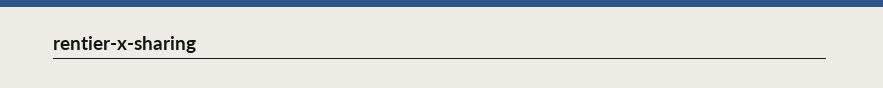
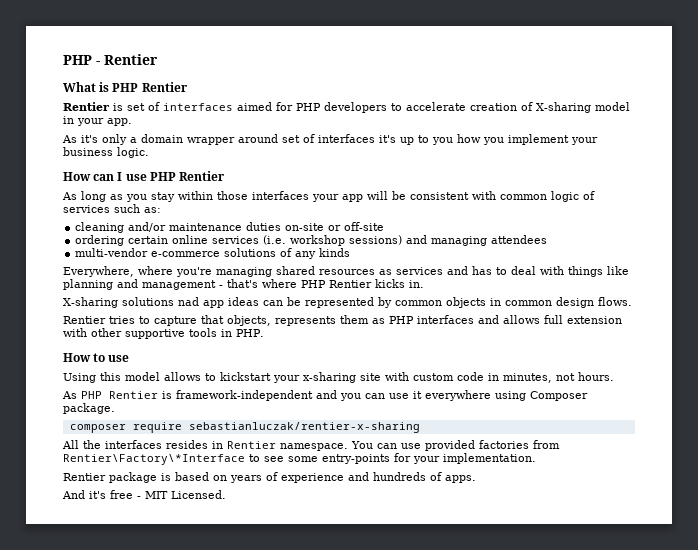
- rentier-x-sharing
+ PHP - Rentier
+ What is PHP Rentier
+ Rentier is set of interfaces aimed for PHP developers to accelerate creation of X-sharing model in your app.
+ As it's only a domain wrapper around set of interfaces it's up to you how you implement your business logic.
+ How can I use PHP Rentier
+ As long as you stay within those interfaces your app will be consistent with common logic of services such as:
+ cleaning and/or maintenance duties on-site or off-site
+ ordering certain online services (i.e. workshop sessions) and managing attendees
+ multi-vendor e-commerce solutions of any kinds
+ Everywhere, where you're managing shared resources as services and has to deal with things like planning and management - that's where PHP Rentier kicks in.
+ X-sharing solutions nad app ideas can be represented by common objects in common design flows.
+ Rentier tries to capture that objects, represents them as PHP interfaces and allows full extension with other supportive tools in PHP.
+ How to use
+ Using this model allows to kickstart your x-sharing site with custom code in minutes, not hours.
+ As PHP Rentier is framework-independent and you can use it everywhere using Composer package.
+ composer require sebastianluczak/rentier-x-sharing
+ All the interfaces resides in Rentier namespace. You can use provided factories from Rentier\Factory\*Interface to see some entry-points for your implementation.
+ Rentier package is based on years of experience and hundreds of apps.
+ And it's free - MIT Licensed.

